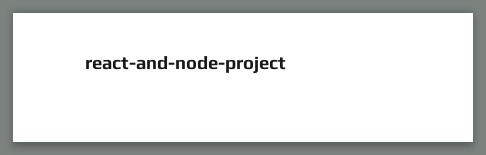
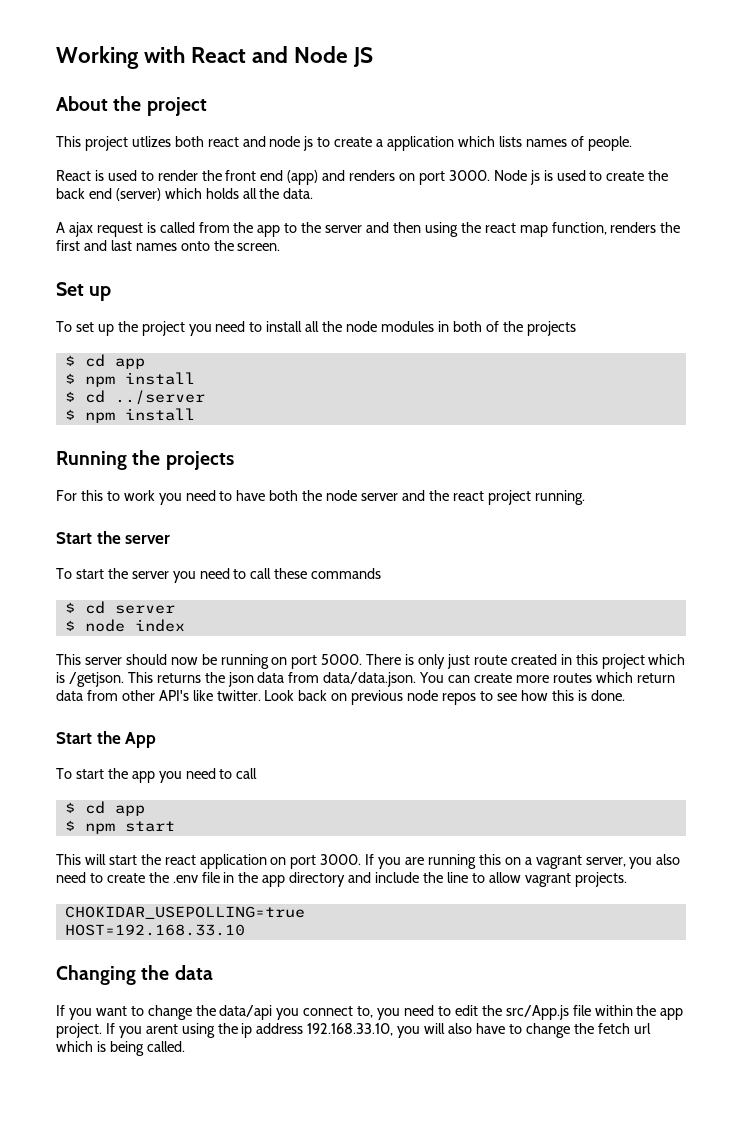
- react-and-node-project
+ Working with React and Node JS
+ About the project
+ This project utlizes both react and node js to create a application which lists names of people.
+ React is used to render the front end (app) and renders on port 3000. Node js is used to create the back end (server) which holds all the data.
+ A ajax request is called from the app to the server and then using the react map function, renders the first and last names onto the screen.
+ Set up
+ To set up the project you need to install all the node modules in both of the projects
+ $ cd app
+ $ npm install
+ $ cd ../server
+ $ npm install
+ Running the projects
+ For this to work you need to have both the node server and the react project running.
+ Start the server
+ To start the server you need to call these commands
+ $ cd server
+ $ node index
+ This server should now be running on port 5000. There is only just route created in this project which is /getjson. This returns the json data from data/data.json. You can create more routes which return data from other API's like twitter. Look back on previous node repos to see how this is done.
+ Start the App
+ To start the app you need to call
+ $ cd app
+ $ npm start
+ This will start the react application on port 3000. If you are running this on a vagrant server, you also need to create the .env file in the app directory and include the line to allow vagrant projects.
+ CHOKIDAR_USEPOLLING=true
+ HOST=192.168.33.10
+ Changing the data
+ If you want to change the data/api you connect to, you need to edit the src/App.js file within the app project. If you arent using the ip address 192.168.33.10, you will also have to change the fetch url which is being called.

